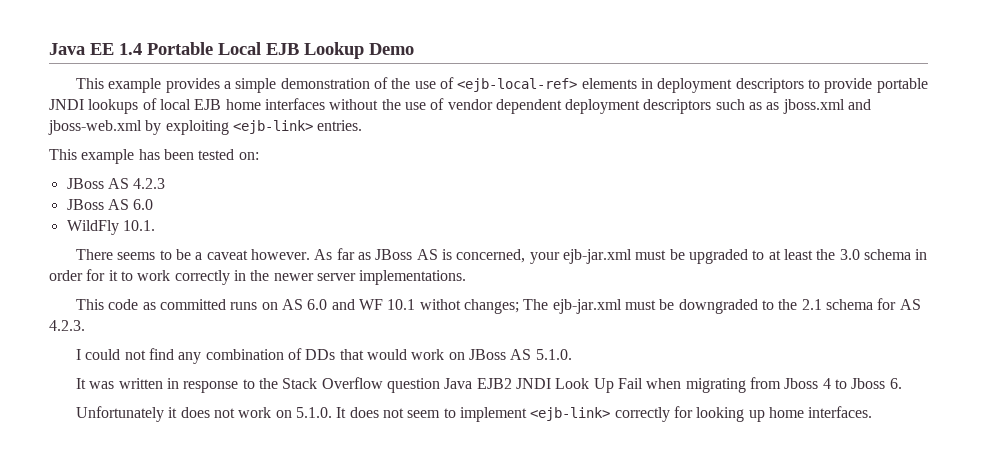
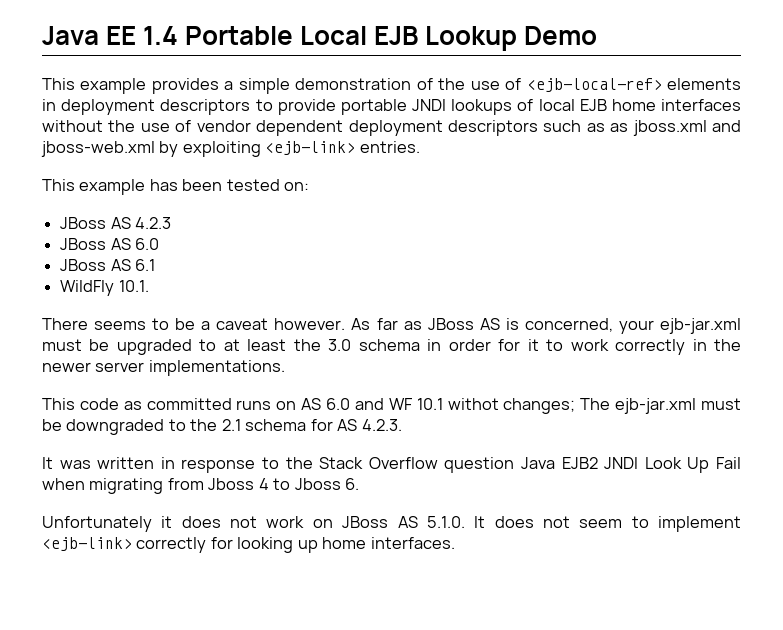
+ JBoss AS 6.1
- I could not find any combination of DDs that would work on JBoss AS 5.1.0.
- Unfortunately it does not work on 5.1.0. It does not seem to implement <ejb-link> correctly for looking up home interfaces.
+ Unfortunately it does not work on JBoss AS 5.1.0. It does not seem to implement <ejb-link> correctly for looking up home interfaces.

